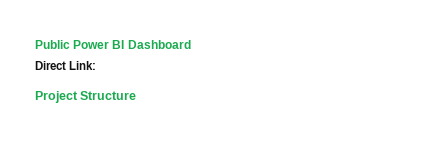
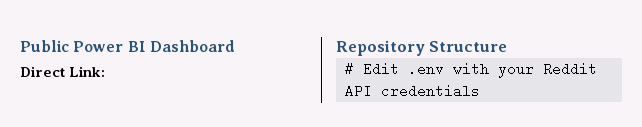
- Project Structure
+ Repository Structure
+ # Edit .env with your Reddit API credentials

